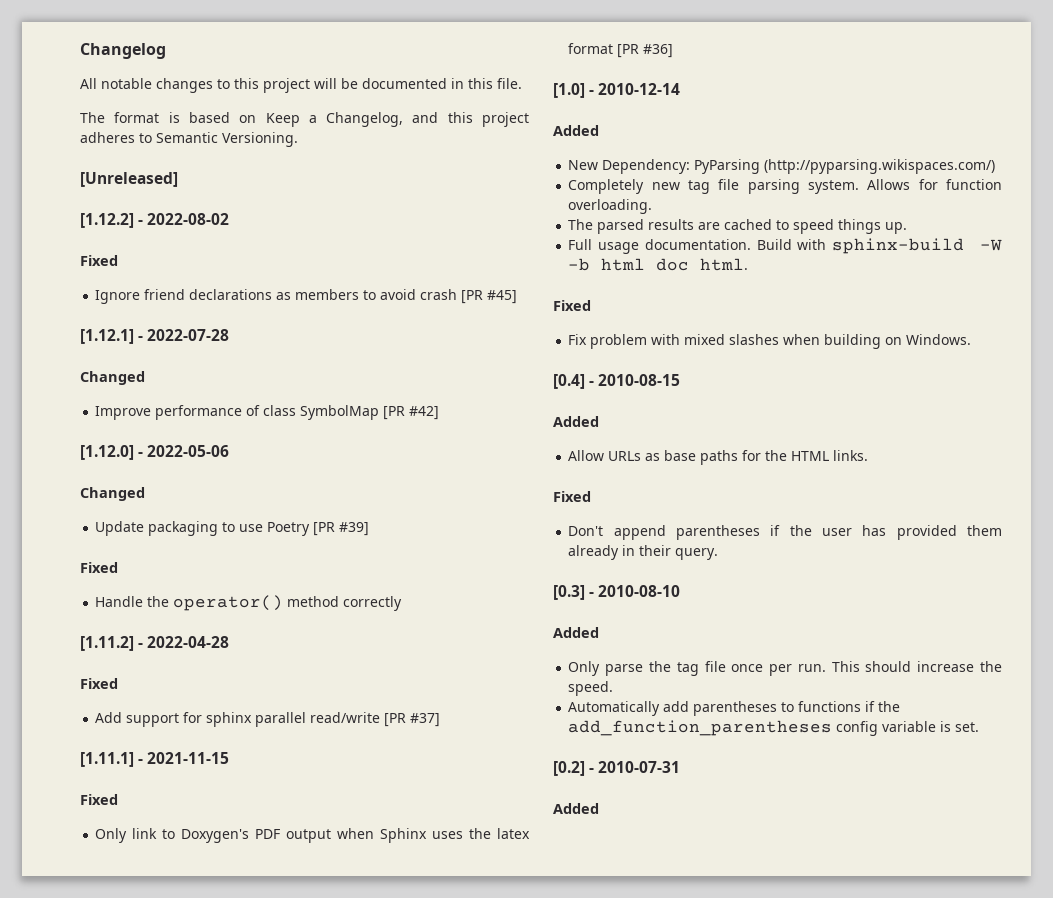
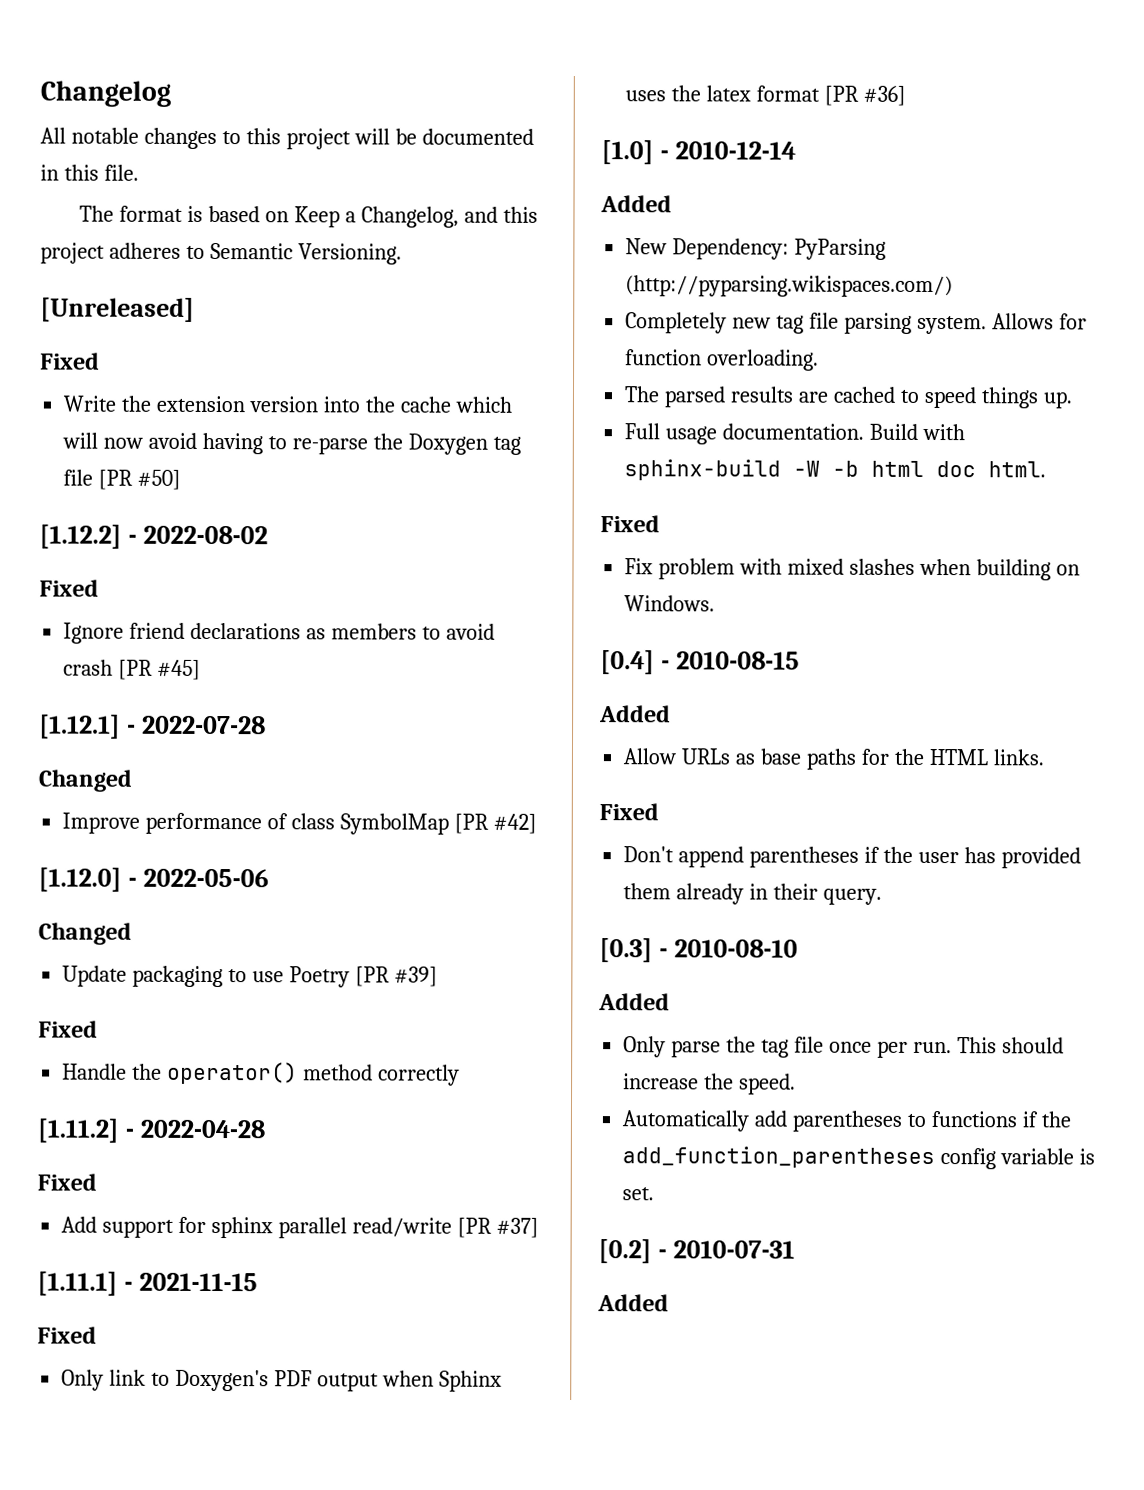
  [Unreleased]
+ Fixed
+ Write the extension version into the cache which will now avoid having to re-parse the Doxygen tag file [PR #50]

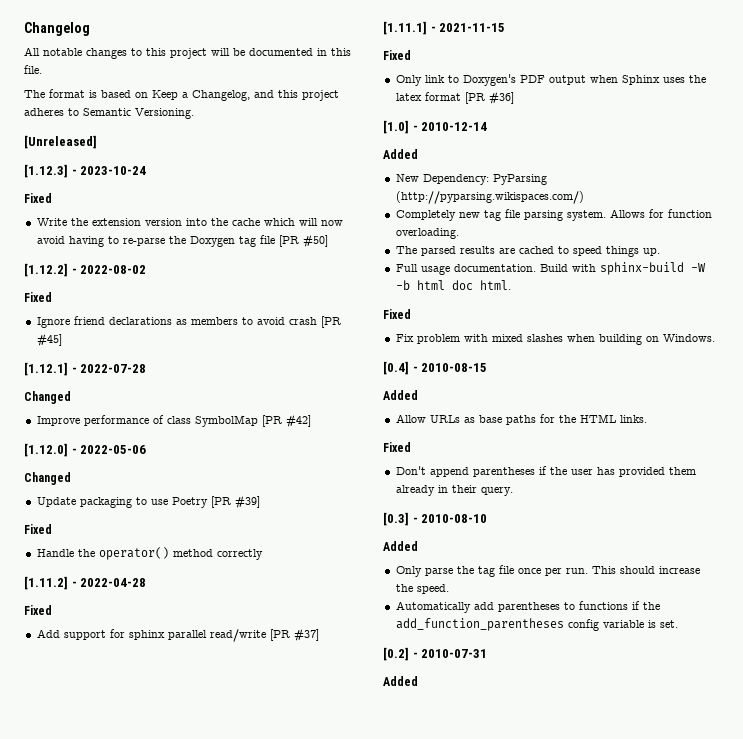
+ [1.12.3] - 2023-10-24

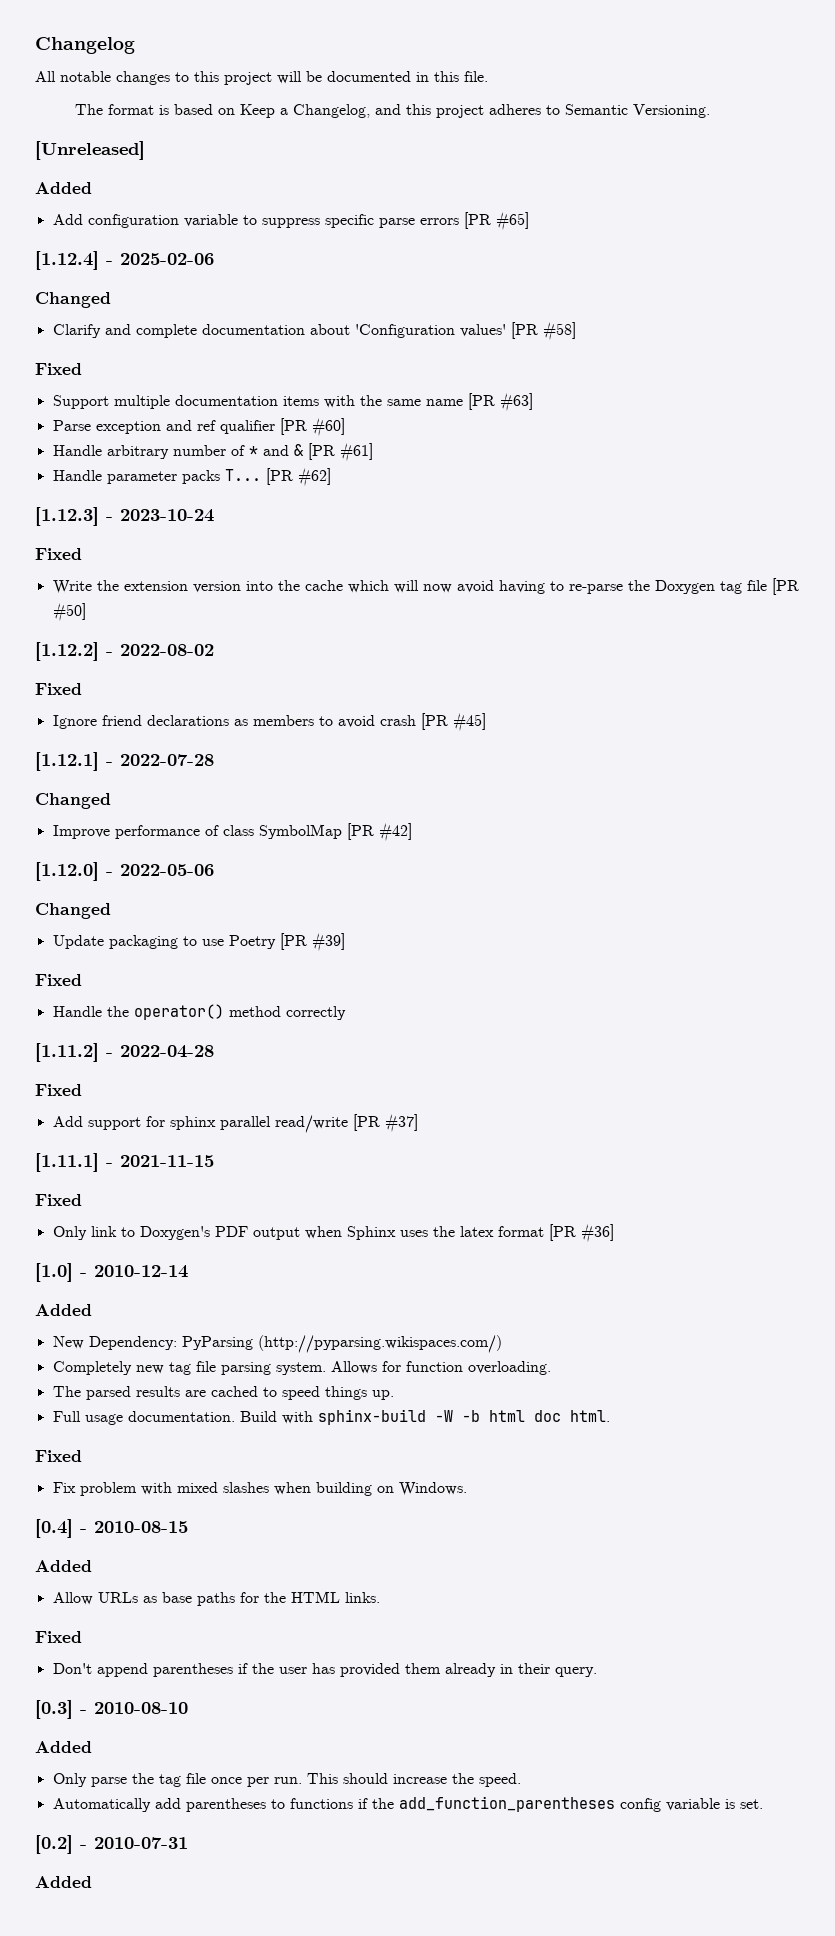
  [Unreleased]
+ Added
+ Add configuration variable to suppress specific parse errors [PR #65]
+ [1.12.4] - 2025-02-06
+ Changed
+ Clarify and complete documentation about 'Configuration values' [PR #58]
+ Fixed
+ Support multiple documentation items with the same name [PR #63]
+ Parse exception and ref qualifier [PR #60]
+ Handle arbitrary number of * and & [PR #61]
+ Handle parameter packs T... [PR #62]

